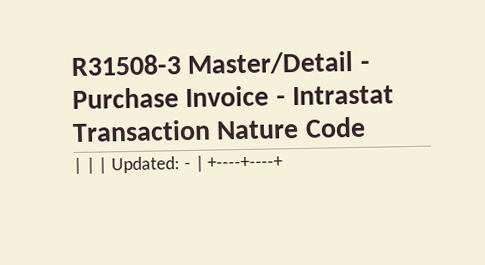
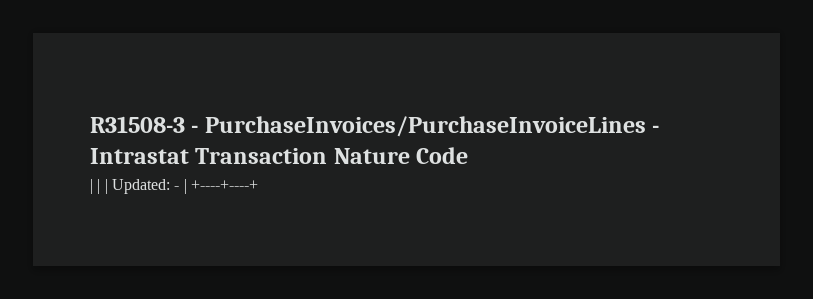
- R31508-3 Master/Detail - Purchase Invoice - Intrastat Transaction Nature Code
+ R31508-3 - PurchaseInvoices/PurchaseInvoiceLines - Intrastat Transaction Nature Code

